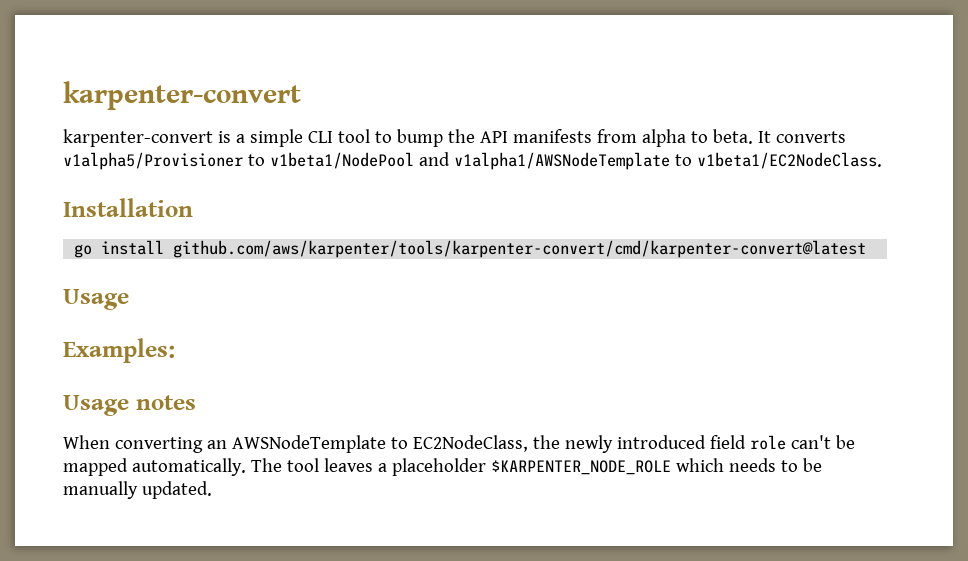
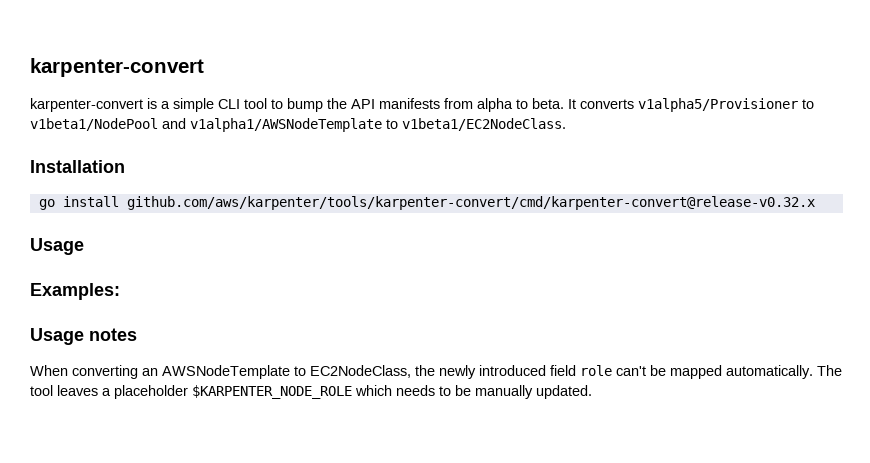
- go install github.com/aws/karpenter/tools/karpenter-convert/cmd/karpenter-convert@latest
+ go install github.com/aws/karpenter/tools/karpenter-convert/cmd/karpenter-convert@release-v0.32.x

